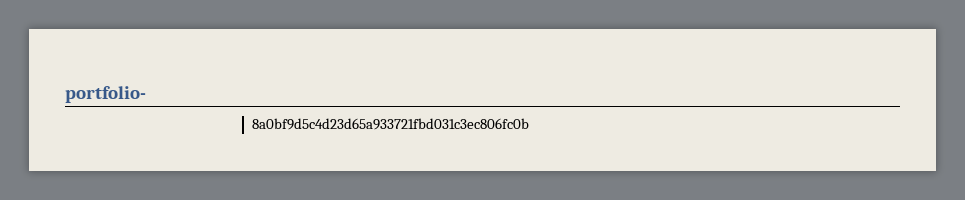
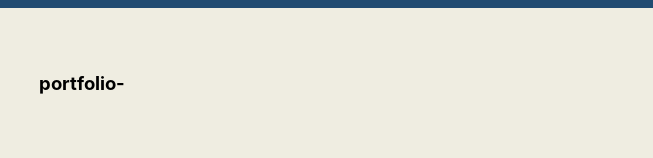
- 8a0bf9d5c4d23d65a933721fbd031c3ec806fc0b

